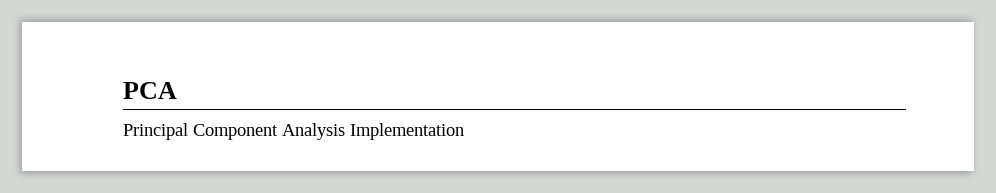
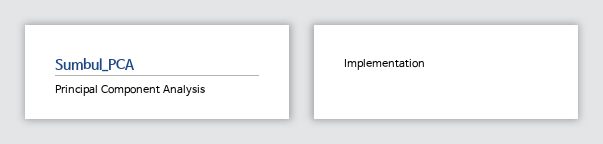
- PCA
+ Sumbul_PCA

